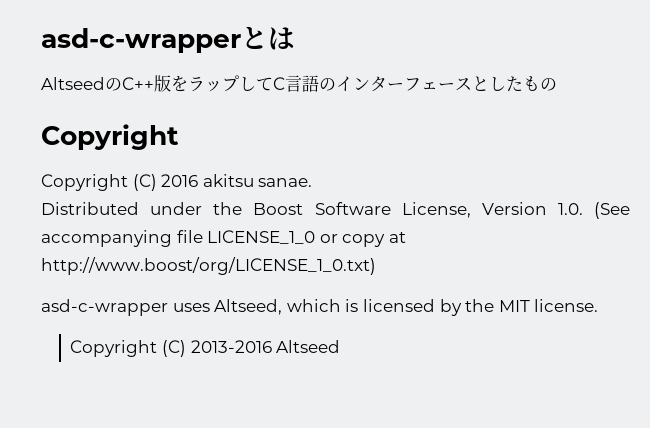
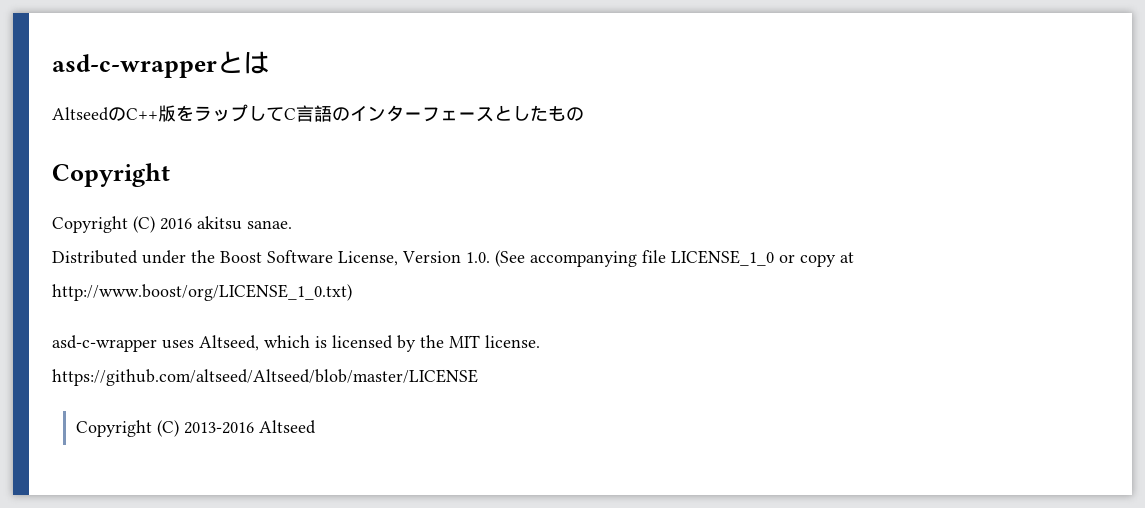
+ https://github.com/altseed/Altseed/blob/master/LICENSE

